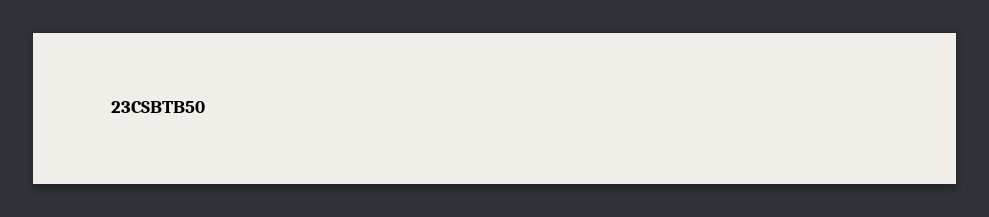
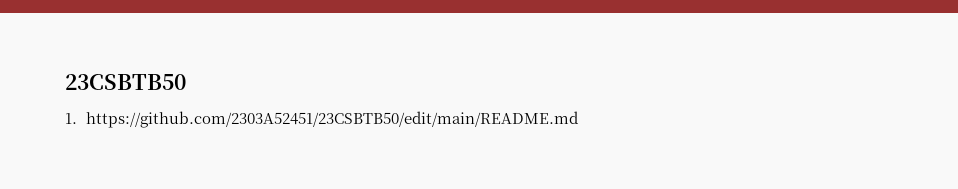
+ 1. https://github.com/2303A52451/23CSBTB50/edit/main/README.md

